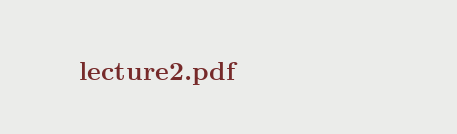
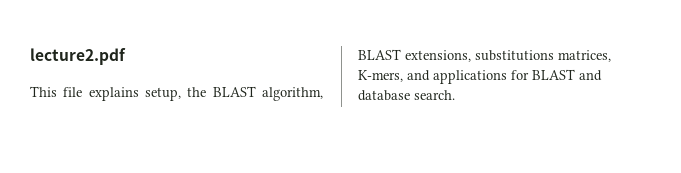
+ This file explains setup, the BLAST algorithm, BLAST extensions, substitutions matrices, K-mers, and applications for BLAST and database search.

